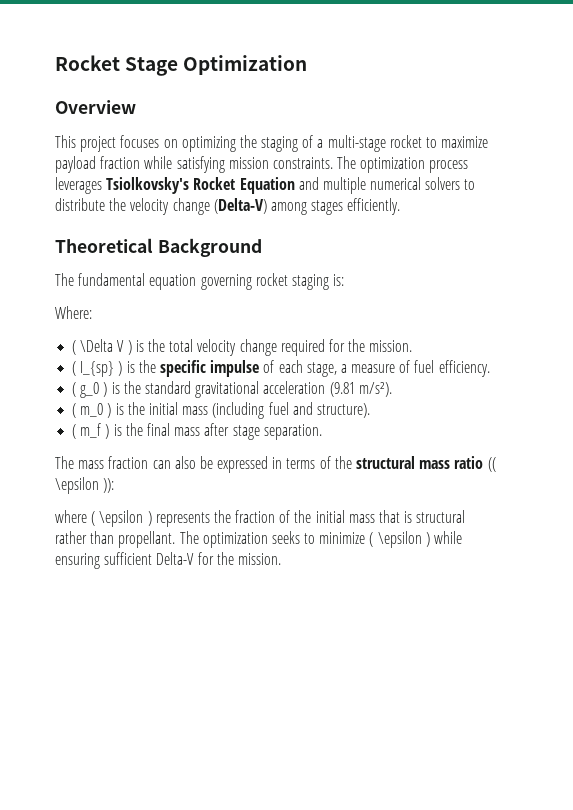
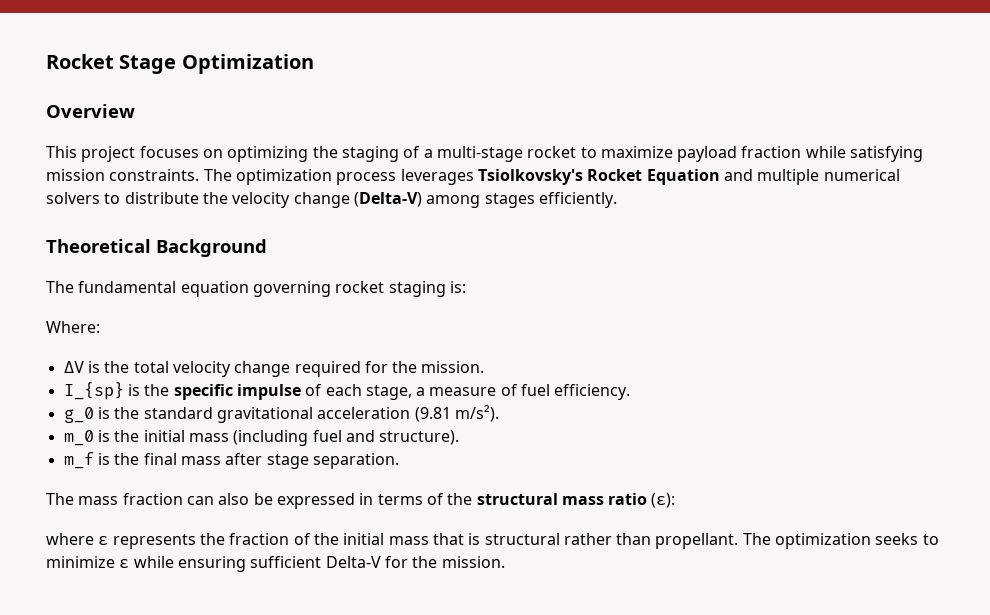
- ( \Delta V ) is the total velocity change required for the mission.
+ ΔV is the total velocity change required for the mission.
- ( I_{sp} ) is the specific impulse of each stage, a measure of fuel efficiency.
+ I_{sp} is the specific impulse of each stage, a measure of fuel efficiency.
- ( g_0 ) is the standard gravitational acceleration (9.81 m/s²).
+ g_0 is the standard gravitational acceleration (9.81 m/s²).
- ( m_0 ) is the initial mass (including fuel and structure).
+ m_0 is the initial mass (including fuel and structure).
- ( m_f ) is the final mass after stage separation.
+ m_f is the final mass after stage separation.
- The mass fraction can also be expressed in terms of the structural mass ratio (( \epsilon )):
- where ( \epsilon ) represents the fraction of the initial mass that is structural rather than propellant.
+ The mass fraction can also be expressed in terms of the structural mass ratio (ε):
+ where ε represents the fraction of the initial mass that is structural rather than propellant.
- The optimization seeks to minimize ( \epsilon ) while ensuring sufficient Delta-V for the mission.
+ The optimization seeks to minimize ε while ensuring sufficient Delta-V for the mission.

